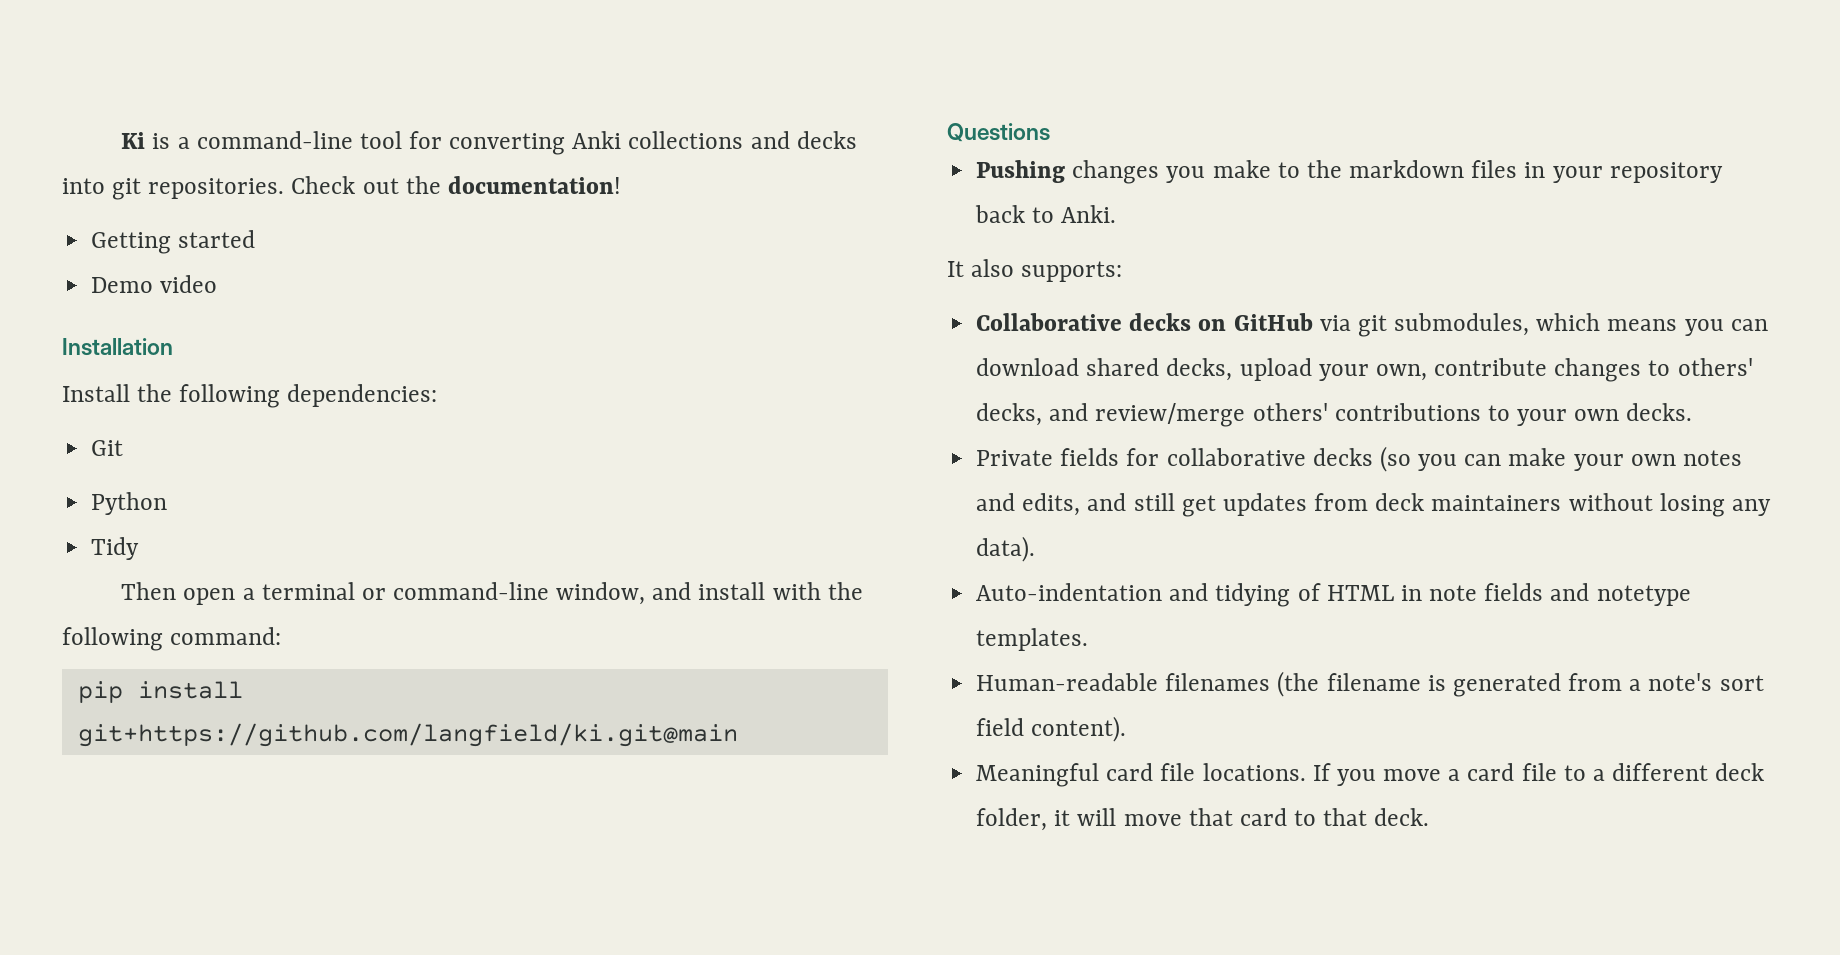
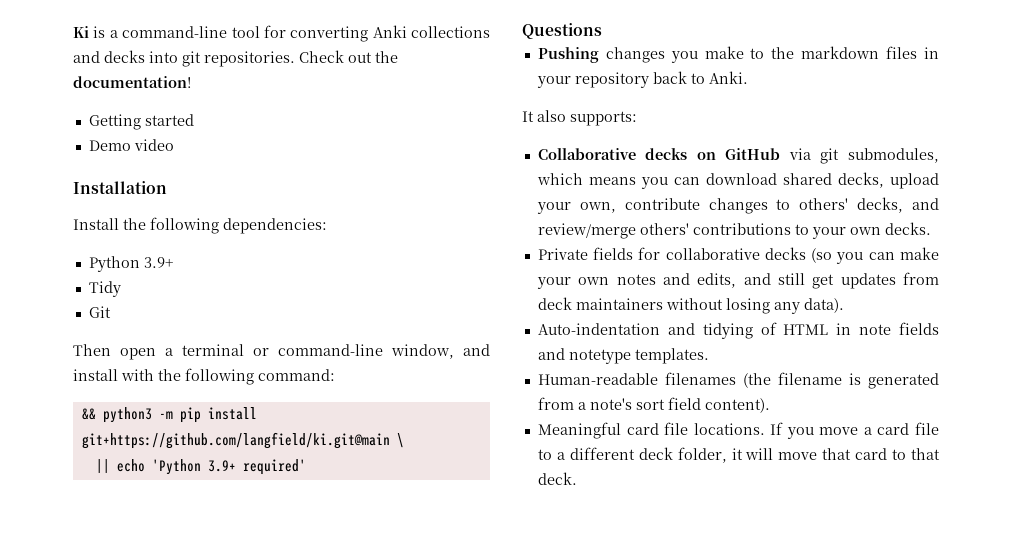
- Git
- Python
+ Python 3.9+
+ Git
- pip install git+https://github.com/langfield/ki.git@main
+ && python3 -m pip install git+https://github.com/langfield/ki.git@main \
+ || echo 'Python 3.9+ required'

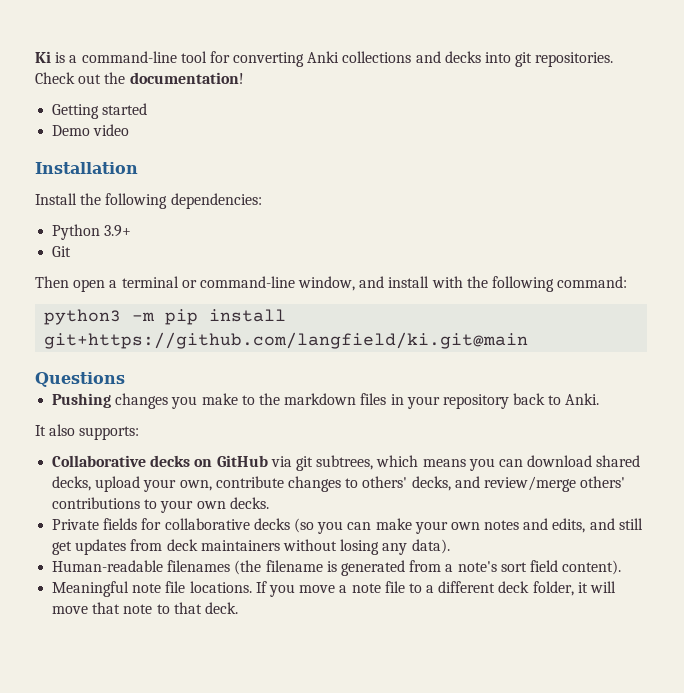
- Tidy
- && python3 -m pip install git+https://github.com/langfield/ki.git@main \
- || echo 'Python 3.9+ required'
+ python3 -m pip install git+https://github.com/langfield/ki.git@main
- Collaborative decks on GitHub via git submodules, which means you can download shared decks, upload your own, contribute changes to others' decks, and review/merge others' contributions to your own decks.
+ Collaborative decks on GitHub via git subtrees, which means you can download shared decks, upload your own, contribute changes to others' decks, and review/merge others' contributions to your own decks.
- Auto-indentation and tidying of HTML in note fields and notetype templates.
- Meaningful card file locations.
+ Meaningful note file locations.
- If you move a card file to a different deck folder, it will move that card to that deck.
+ If you move a note file to a different deck folder, it will move that note to that deck.

